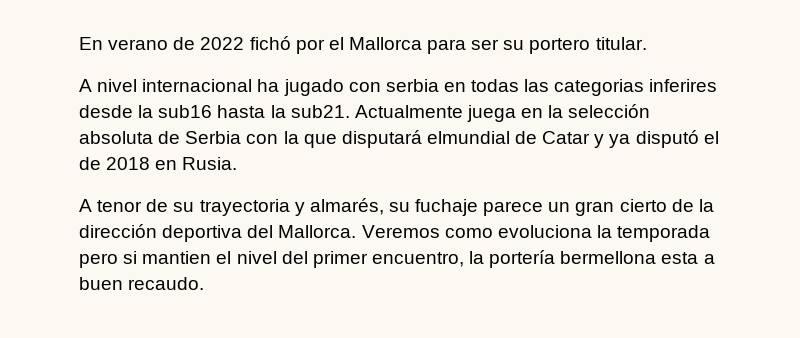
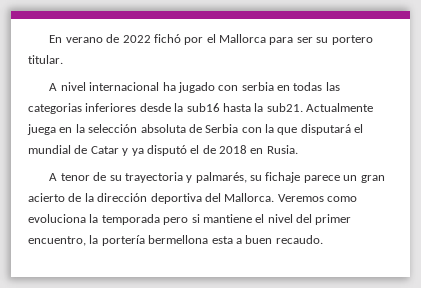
- A nivel internacional ha jugado con serbia en todas las categorias inferires desde la sub16 hasta la sub21.
+ A nivel internacional ha jugado con serbia en todas las categorias inferiores desde la sub16 hasta la sub21.
- Actualmente juega en la selección absoluta de Serbia con la que disputará elmundial de Catar y ya disputó el de 2018 en Rusia.
+ Actualmente juega en la selección absoluta de Serbia con la que disputará el mundial de Catar y ya disputó el de 2018 en Rusia.
- A tenor de su trayectoria y almarés, su fuchaje parece un gran cierto de la dirección deportiva del Mallorca.
+ A tenor de su trayectoria y palmarés, su fichaje parece un gran acierto de la dirección deportiva del Mallorca.
- Veremos como evoluciona la temporada pero si mantien el nivel del primer encuentro, la portería bermellona esta a buen recaudo.
+ Veremos como evoluciona la temporada pero si mantiene el nivel del primer encuentro, la portería bermellona esta a buen recaudo.

